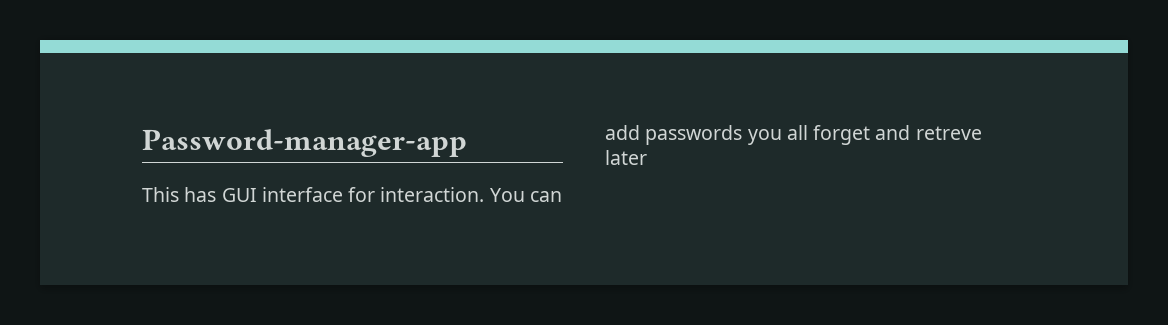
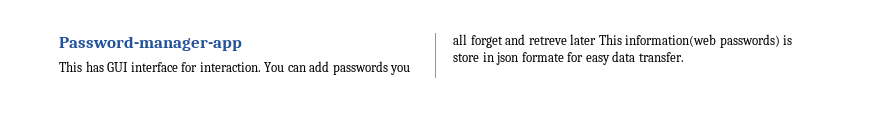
- You can add passwords you all forget and retreve later
+ You can add passwords you all forget and retreve later This information(web passwords) is store in json formate for easy data transfer.

